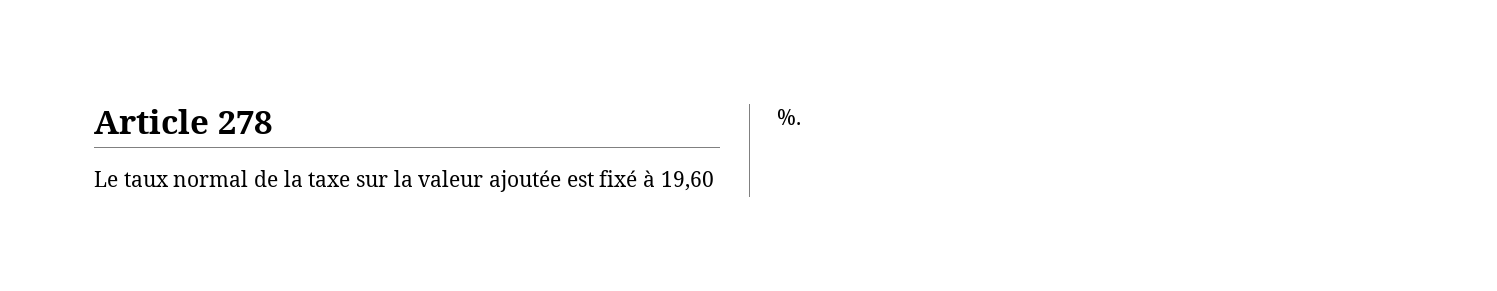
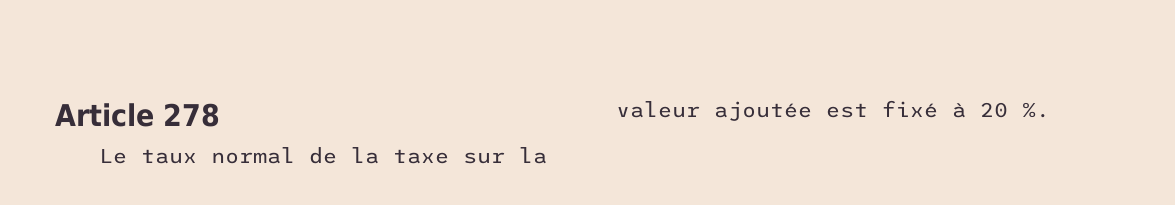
- Le taux normal de la taxe sur la valeur ajoutée est fixé à 19,60 %.
+ Le taux normal de la taxe sur la valeur ajoutée est fixé à 20 %.

